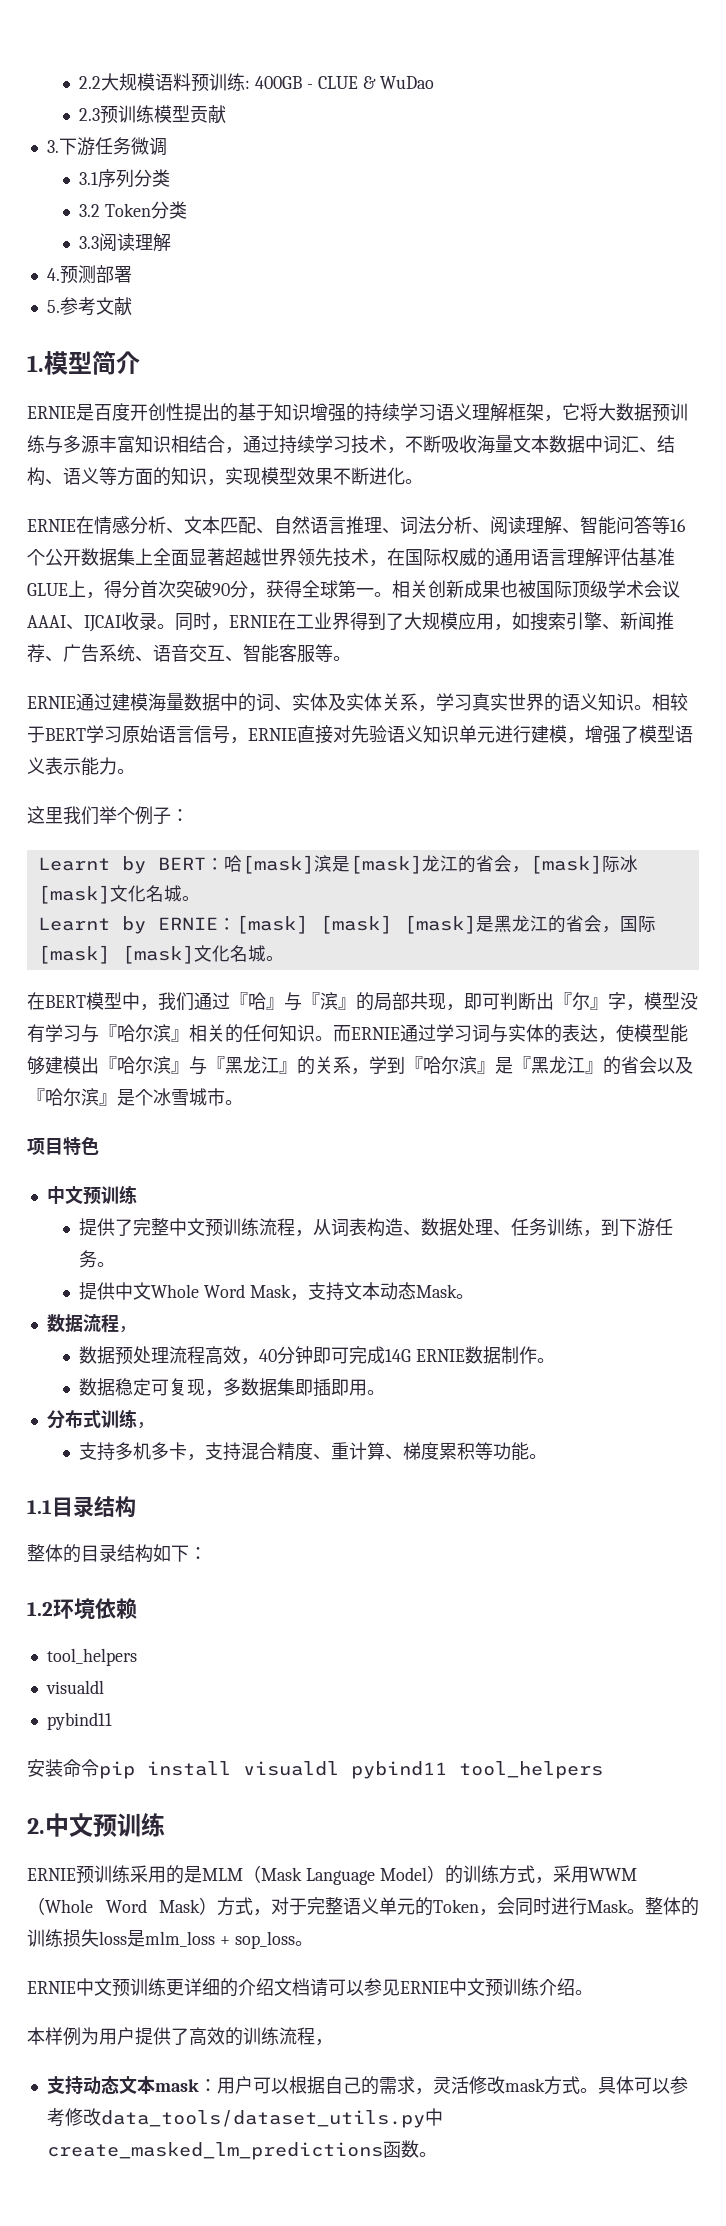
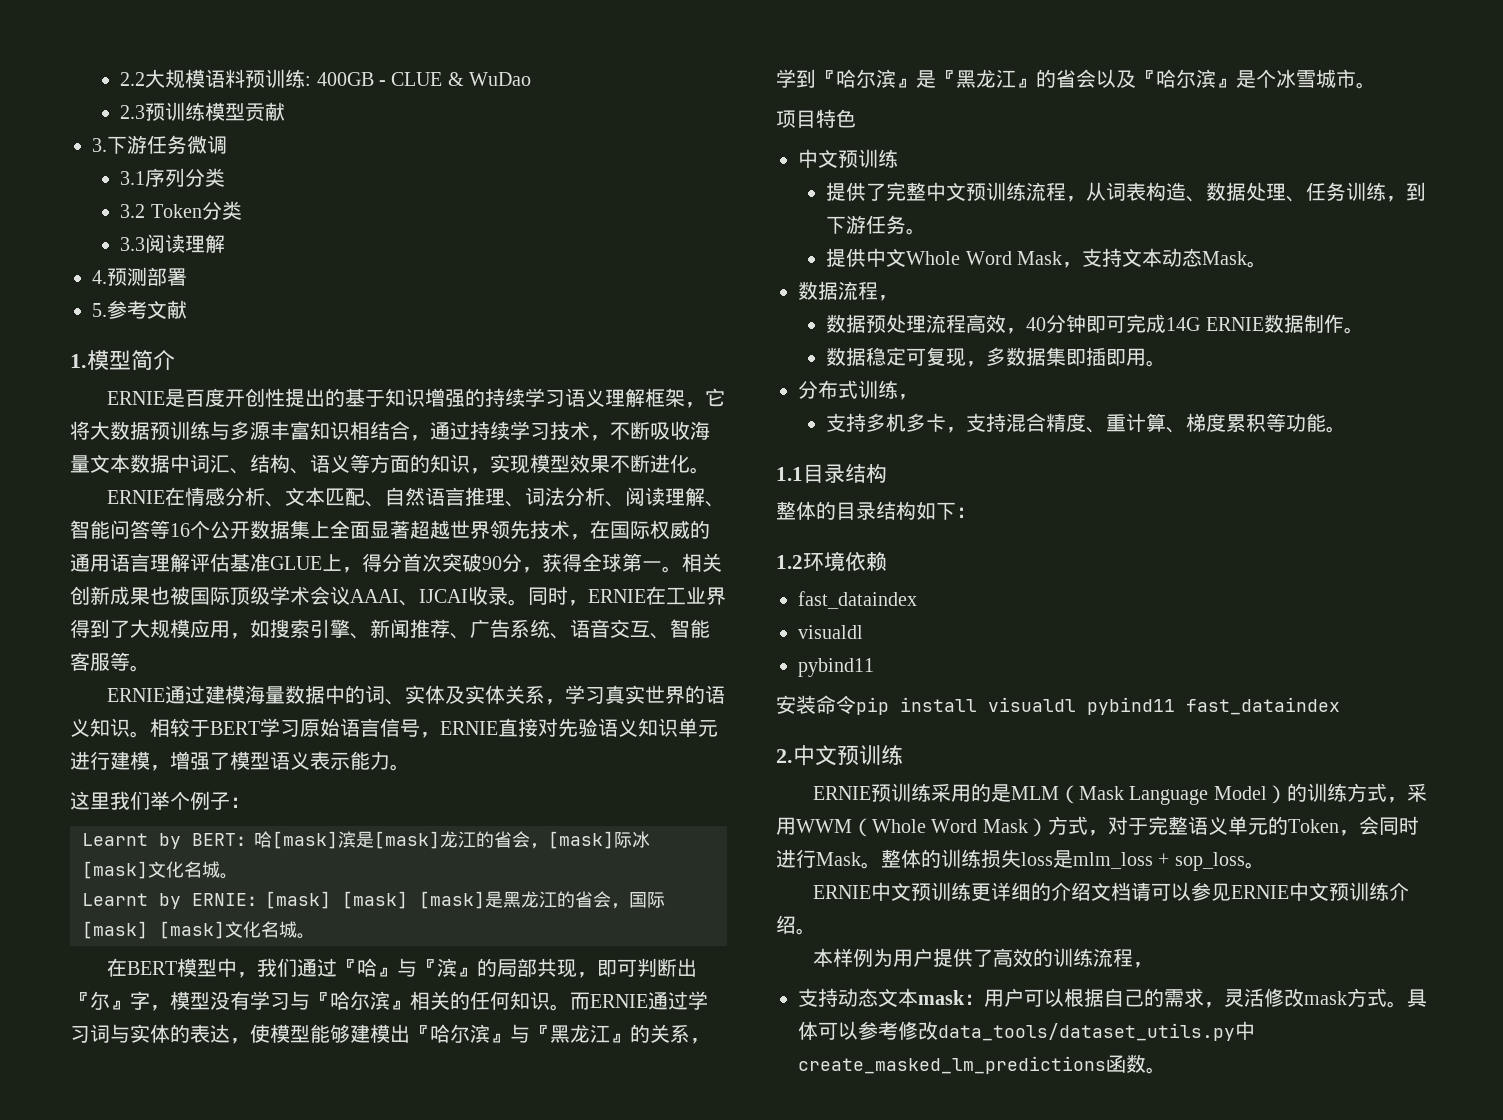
  1.2环境依赖
- tool_helpers
+ fast_dataindex
- 安装命令pip install visualdl pybind11 tool_helpers
+ 安装命令pip install visualdl pybind11 fast_dataindex

